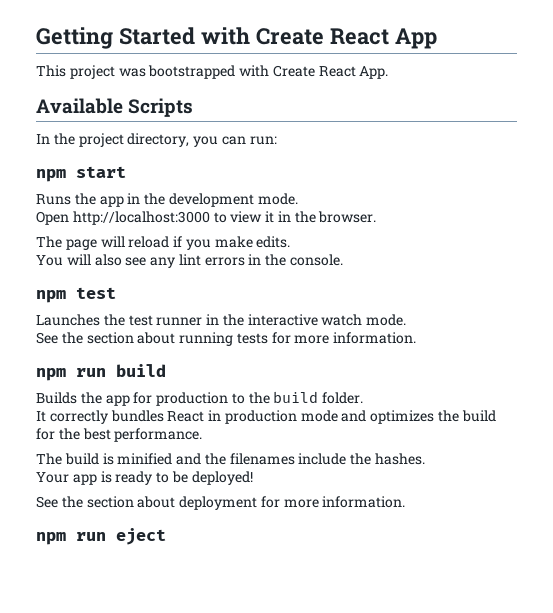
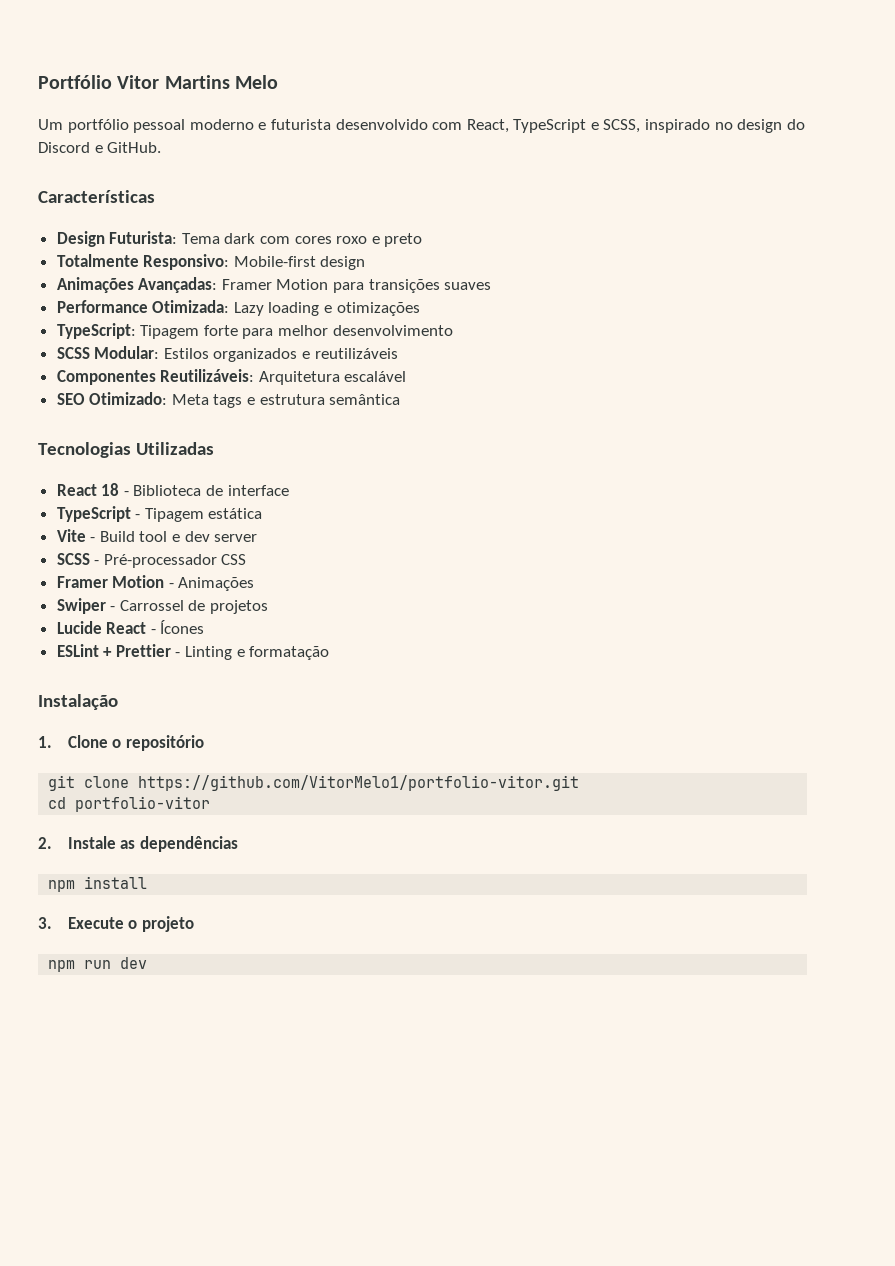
- Getting Started with Create React App
- This project was bootstrapped with Create React App.
- Available Scripts
- In the project directory, you can run:
- npm start
- Runs the app in the development mode.
- Open http://localhost:3000 to view it in the browser.
- The page will reload if you make edits.
- You will also see any lint errors in the console.
- npm test
- Launches the test runner in the interactive watch mode.
- See the section about running tests for more information.
- npm run build
- Builds the app for production to the build folder.
- It correctly bundles React in production mode and optimizes the build for the best performance.
- The build is minified and the filenames include the hashes.
- Your app is ready to be deployed!
- See the section about deployment for more information.
- npm run eject
+ Portfólio Vitor Martins Melo
+ Um portfólio pessoal moderno e futurista desenvolvido com React, TypeScript e SCSS, inspirado no design do Discord e GitHub.
+ Características
+ Design Futurista: Tema dark com cores roxo e preto
+ Totalmente Responsivo: Mobile-first design
+ Animações Avançadas: Framer Motion para transições suaves
+ Performance Otimizada: Lazy loading e otimizações
+ TypeScript: Tipagem forte para melhor desenvolvimento
+ SCSS Modular: Estilos organizados e reutilizáveis
+ Componentes Reutilizáveis: Arquitetura escalável
+ SEO Otimizado: Meta tags e estrutura semântica
+ Tecnologias Utilizadas
+ React 18 - Biblioteca de interface
+ TypeScript - Tipagem estática
+ Vite - Build tool e dev server
+ SCSS - Pré-processador CSS
+ Framer Motion - Animações
+ Swiper - Carrossel de projetos
+ Lucide React - Ícones
+ ESLint + Prettier - Linting e formatação
+ Instalação
+ 1. Clone o repositório
+ git clone https://github.com/VitorMelo1/portfolio-vitor.git
+ cd portfolio-vitor
+ 2. Instale as dependências
+ npm install
+ 3. Execute o projeto
+ npm run dev

